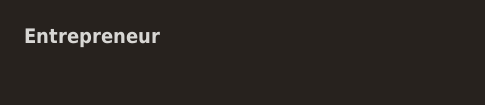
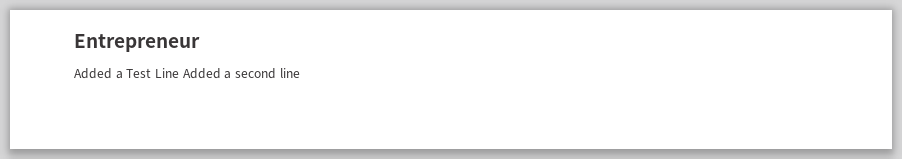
+ Added a Test Line Added a second line

